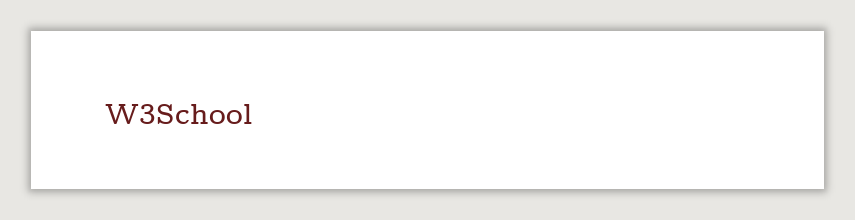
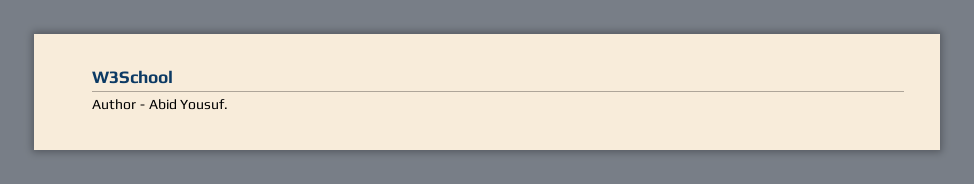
+ Author - Abid Yousuf.

